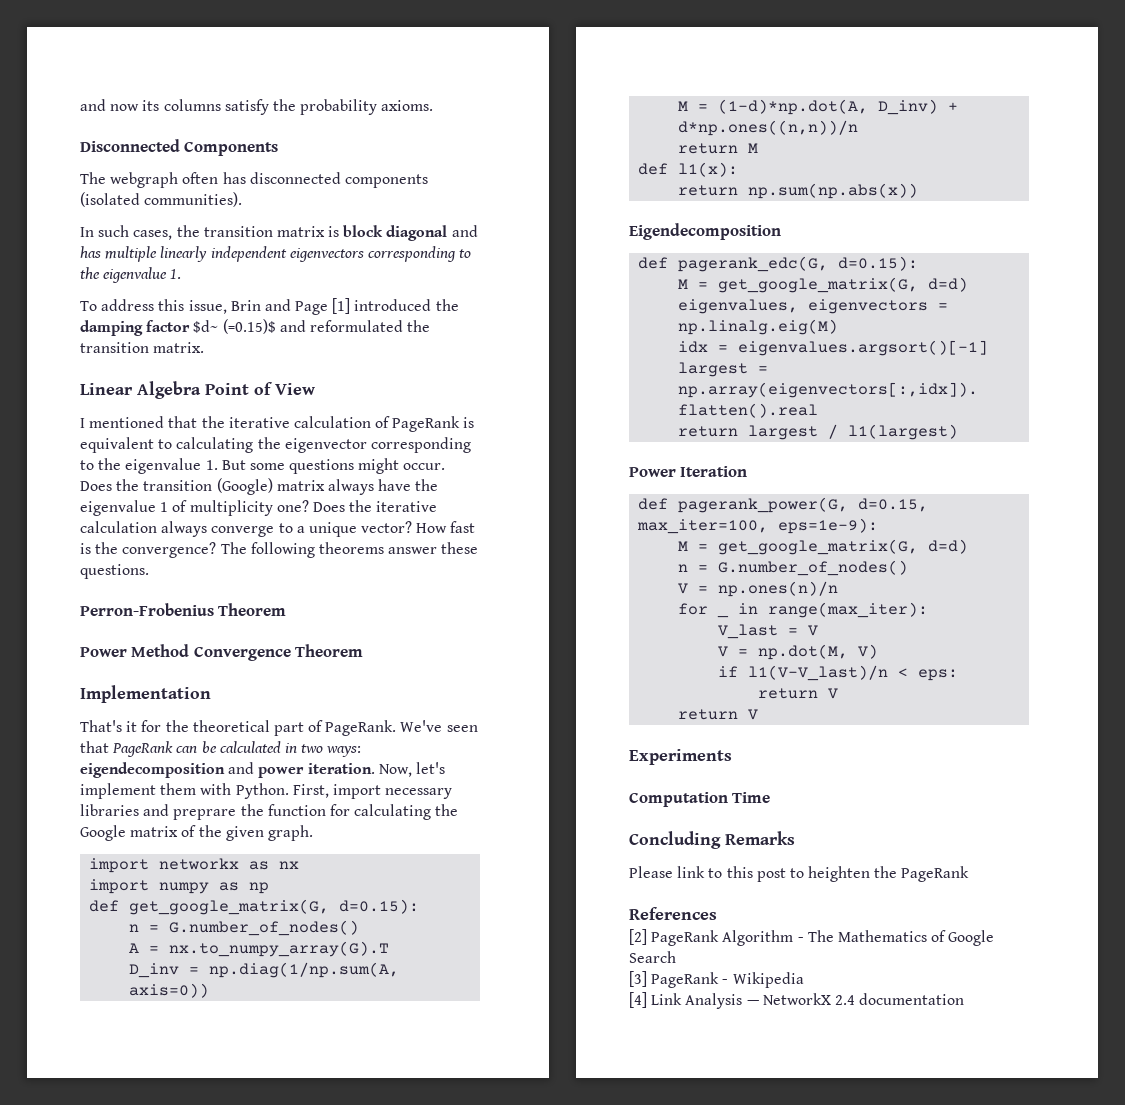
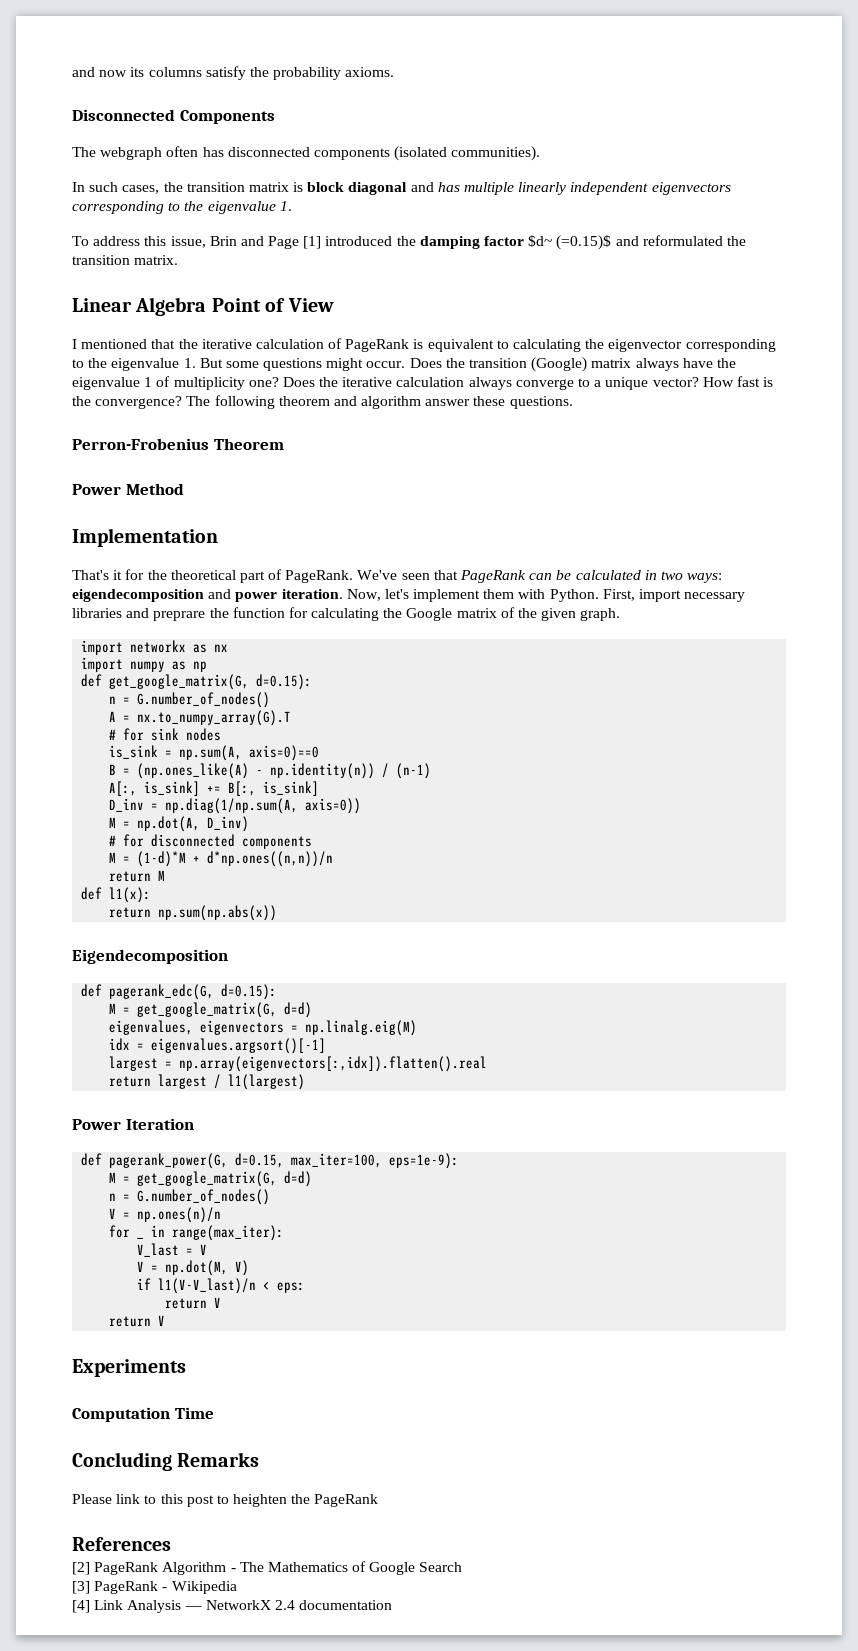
- The following theorems answer these questions.
+ The following theorem and algorithm answer these questions.
- Power Method Convergence Theorem
+ Power Method
+ # for sink nodes
+ is_sink = np.sum(A, axis=0)==0
+ B = (np.ones_like(A) - np.identity(n)) / (n-1)
+ A[:, is_sink] += B[:, is_sink]
- M = (1-d)*np.dot(A, D_inv) + d*np.ones((n,n))/n
+ M = np.dot(A, D_inv)
+ # for disconnected components
+ M = (1-d)*M + d*np.ones((n,n))/n

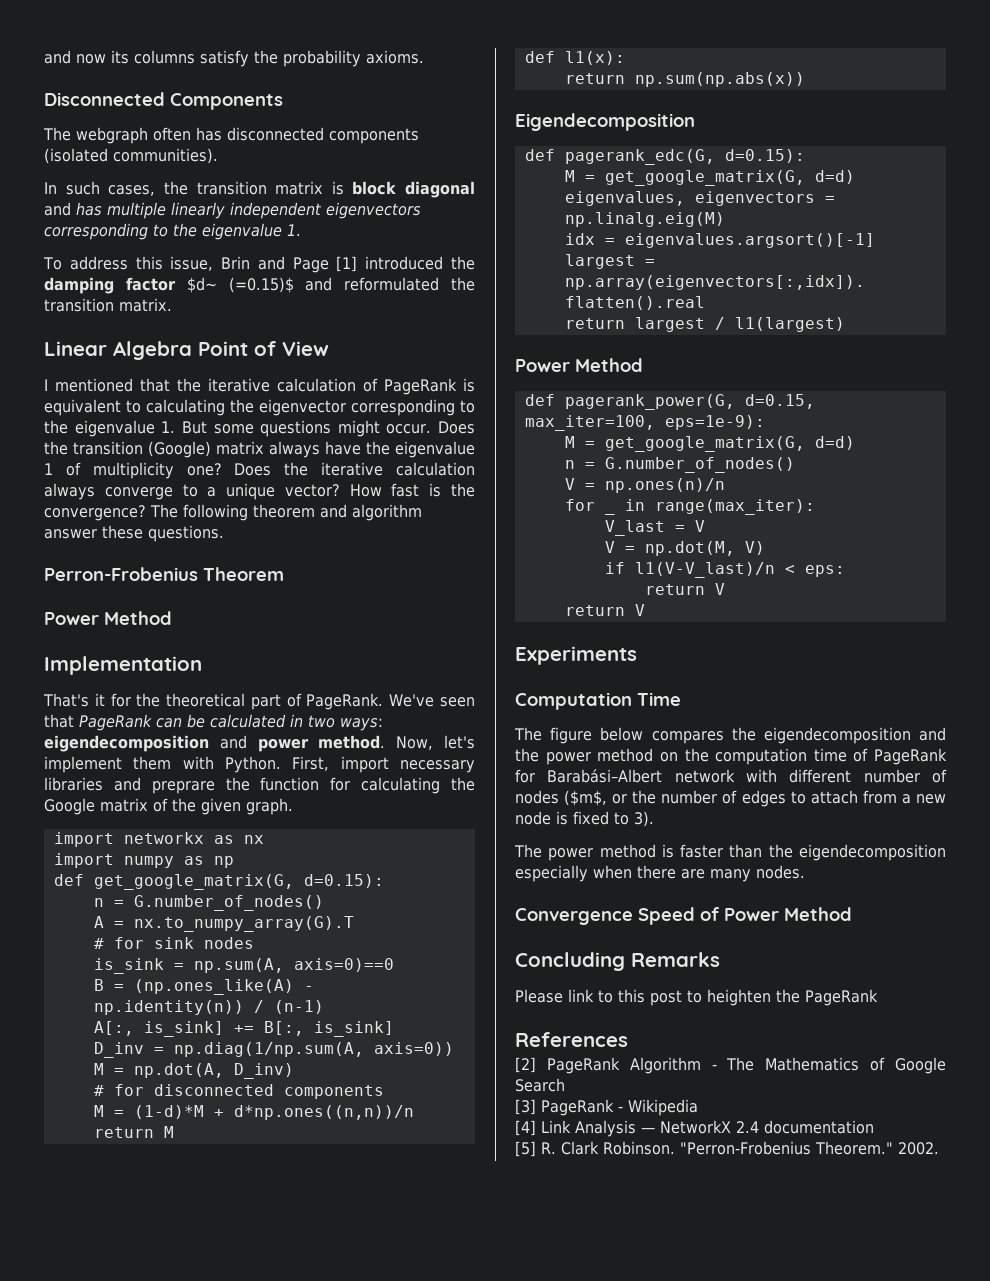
- We've seen that PageRank can be calculated in two ways: eigendecomposition and power iteration.
+ We've seen that PageRank can be calculated in two ways: eigendecomposition and power method.
  return largest / l1(largest)
- Power Iteration
+ Power Method
+ The figure below compares the eigendecomposition and the power method on the computation time of PageRank for Barabási–Albert network with different number of nodes ($m$, or the number of edges to attach from a new node is fixed to 3).
+ The power method is faster than the eigendecomposition especially when there are many nodes.
+ Convergence Speed of Power Method
+ [5] R. Clark Robinson. "Perron-Frobenius Theorem." 2002.

